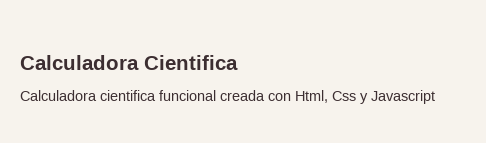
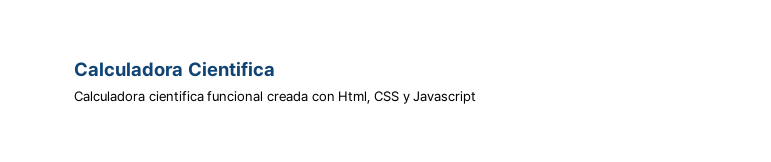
- Calculadora cientifica funcional creada con Html, Css y Javascript
+ Calculadora cientifica funcional creada con Html, CSS y Javascript

